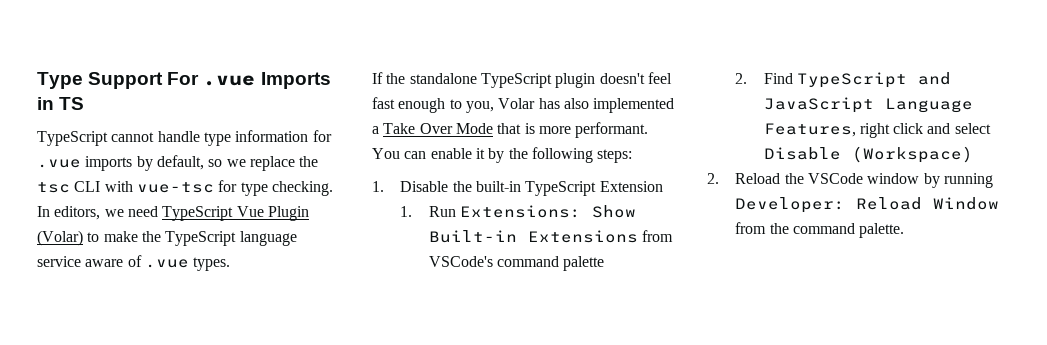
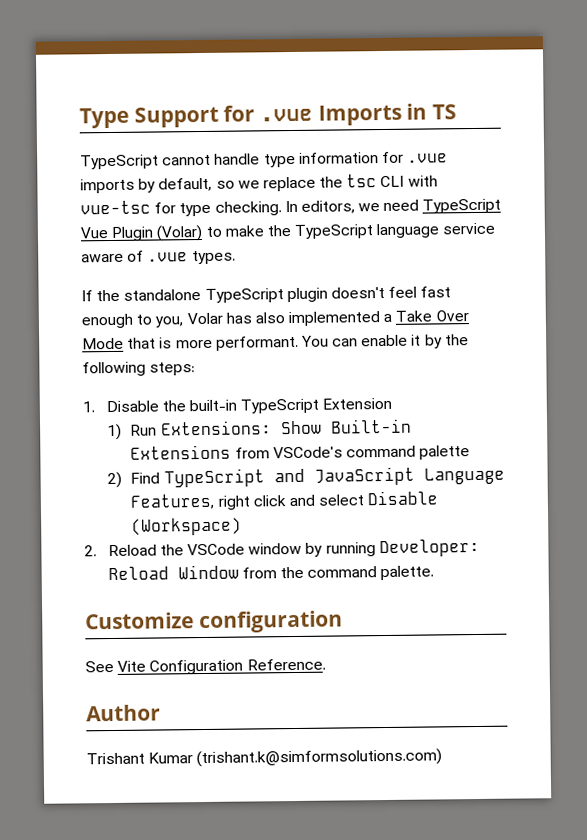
- Type Support For .vue Imports in TS
+ Type Support for .vue Imports in TS
- 1. Run Extensions: Show Built-in Extensions from VSCode's command palette
+ 1) Run Extensions: Show Built-in Extensions from VSCode's command palette
- 2. Find TypeScript and JavaScript Language Features, right click and select Disable (Workspace)
+ 2) Find TypeScript and JavaScript Language Features, right click and select Disable (Workspace)
+ Customize configuration
+ See Vite Configuration Reference.
+ Author
+ Trishant Kumar (trishant.k@simformsolutions.com)

